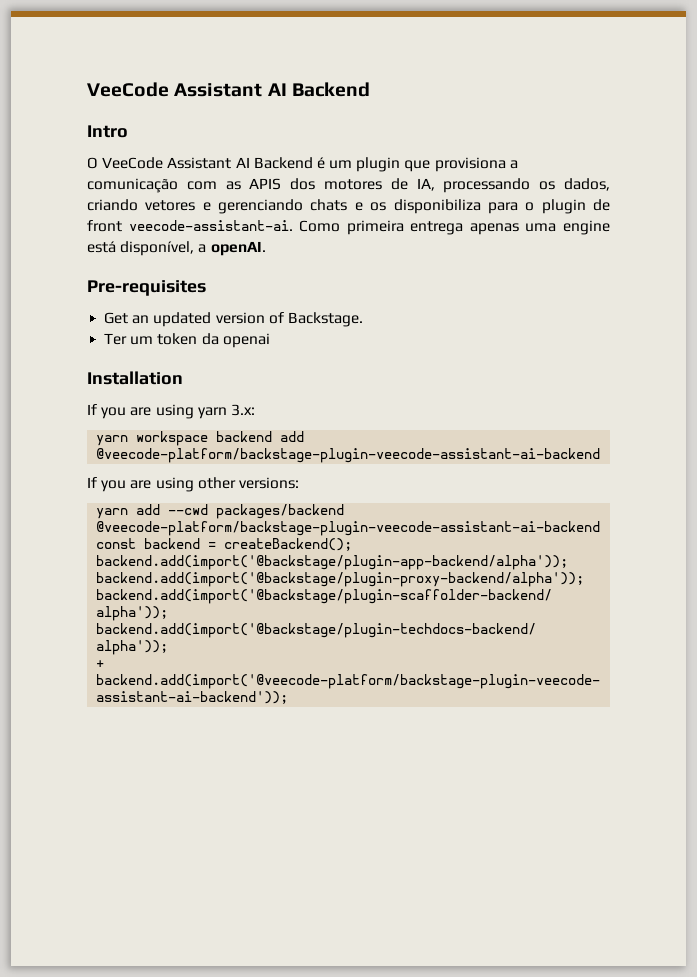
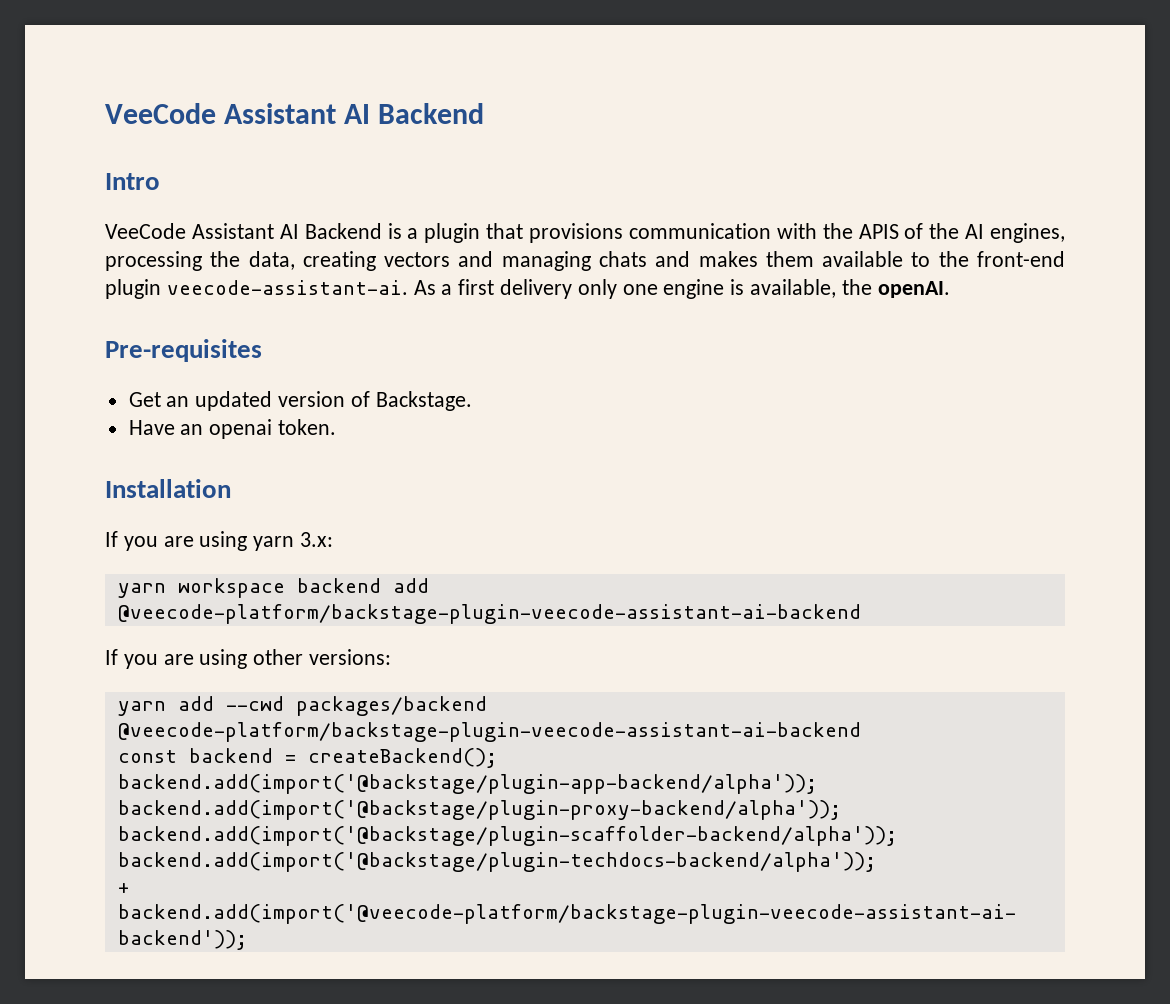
- O VeeCode Assistant AI Backend é um plugin que provisiona a comunicação com as APIS dos motores de IA, processando os dados, criando vetores e gerenciando chats e os disponibiliza para o plugin de front veecode-assistant-ai. Como primeira entrega apenas uma engine está disponível, a openAI.
+ VeeCode Assistant AI Backend is a plugin that provisions communication with the APIS of the AI engines, processing the data, creating vectors and managing chats and makes them available to the front-end plugin veecode-assistant-ai. As a first delivery only one engine is available, the openAI.
- Ter um token da openai
+ Have an openai token.

